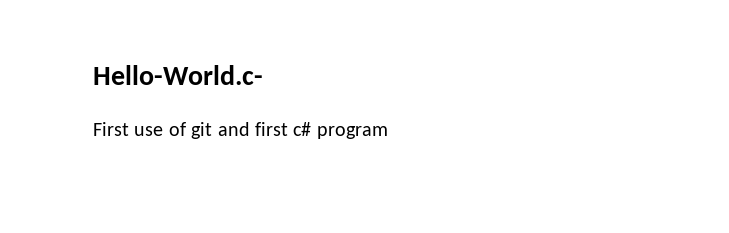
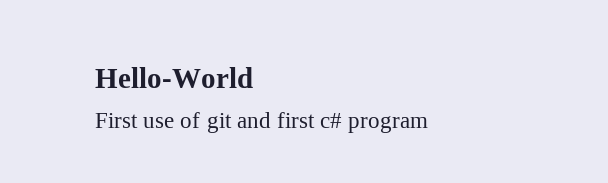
- Hello-World.c-
+ Hello-World

